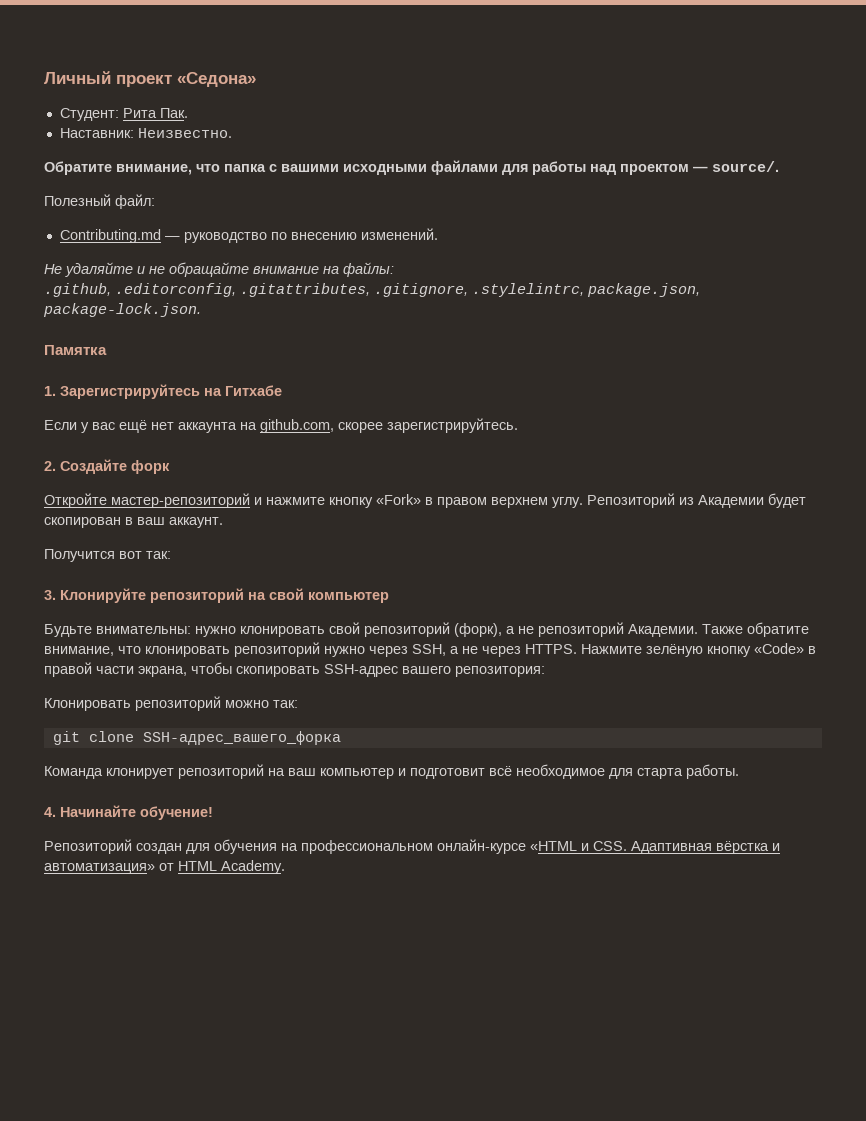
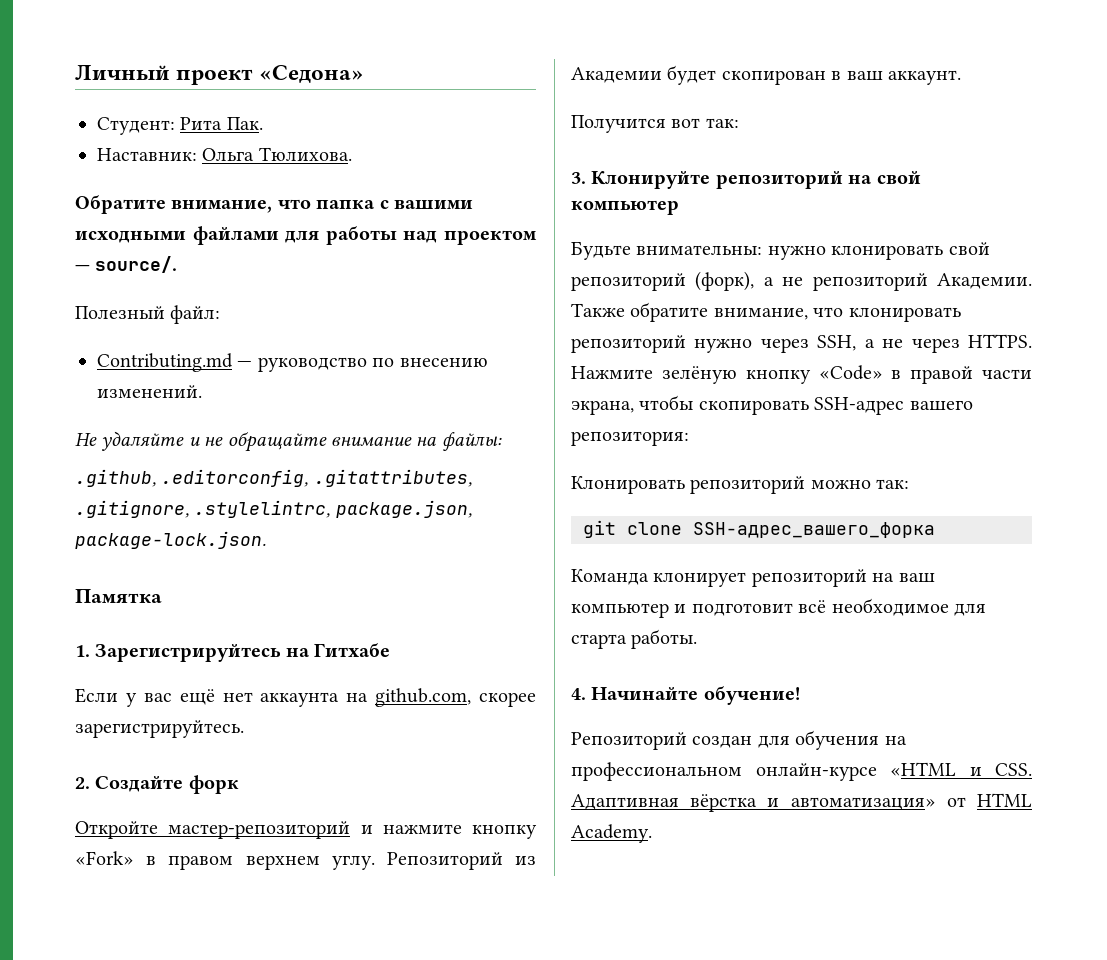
- Наставник: Неизвестно.
+ Наставник: Ольга Тюлихова.

